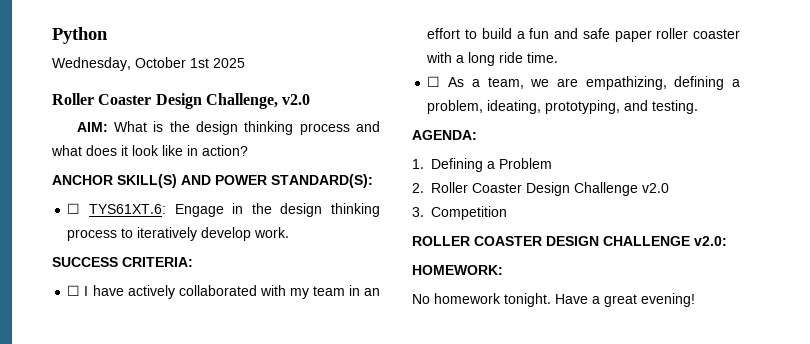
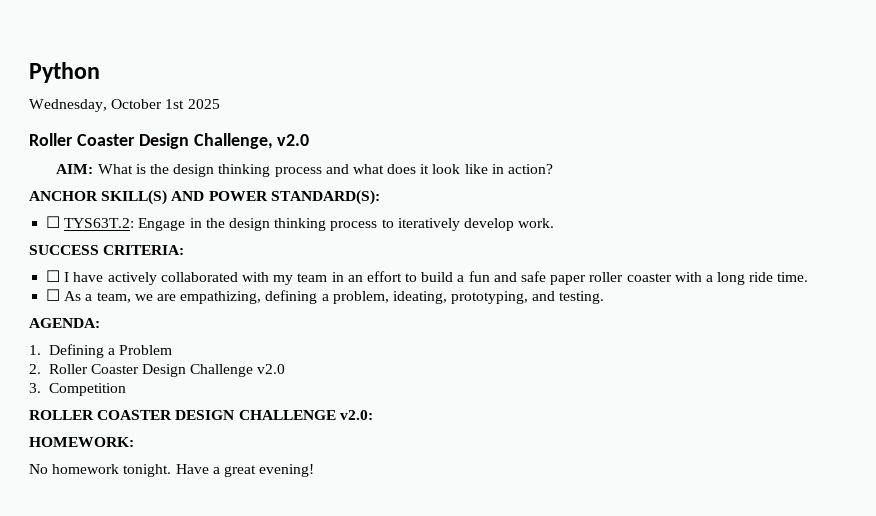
- ☐ TYS61XT.6: Engage in the design thinking process to iteratively develop work.
+ ☐ TYS63T.2: Engage in the design thinking process to iteratively develop work.

